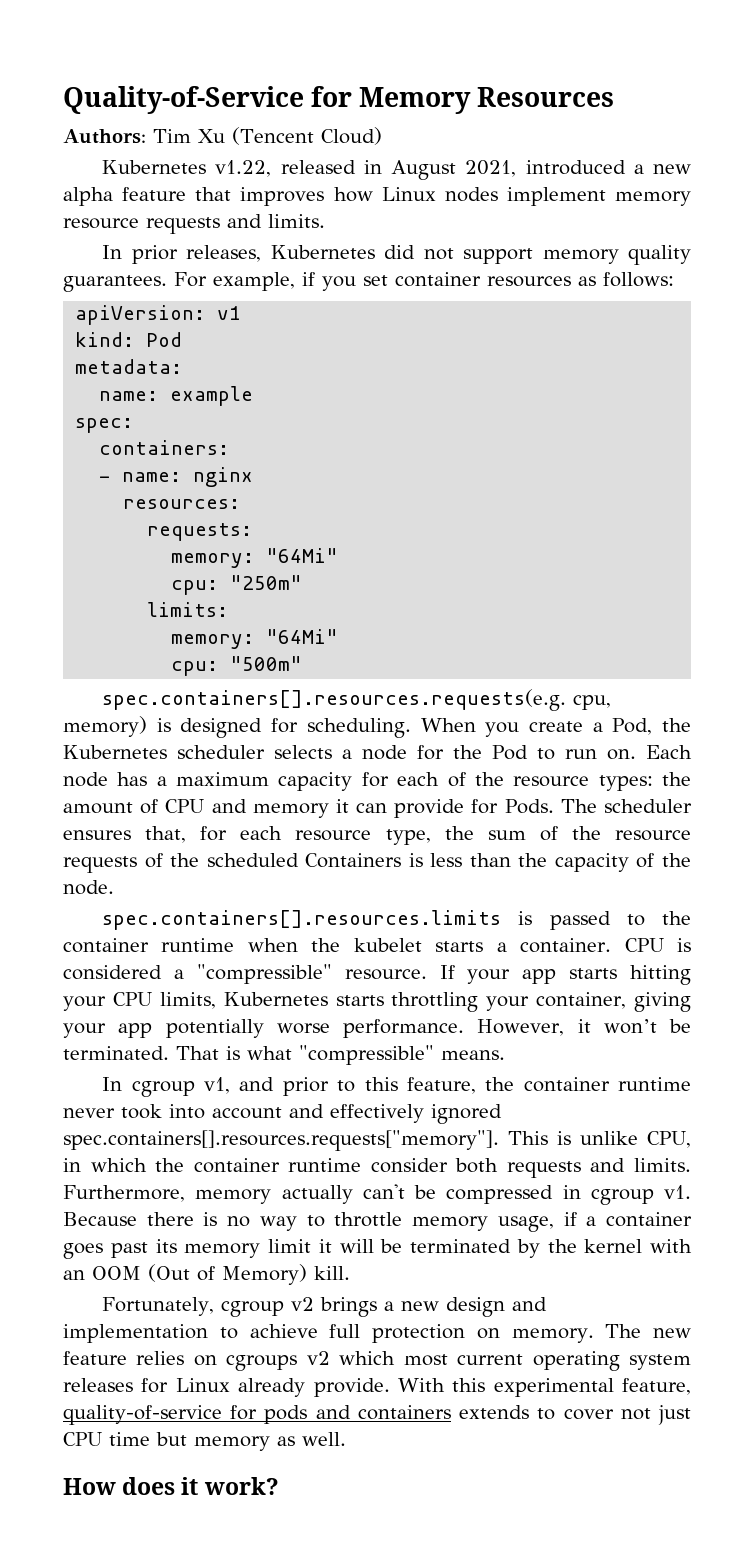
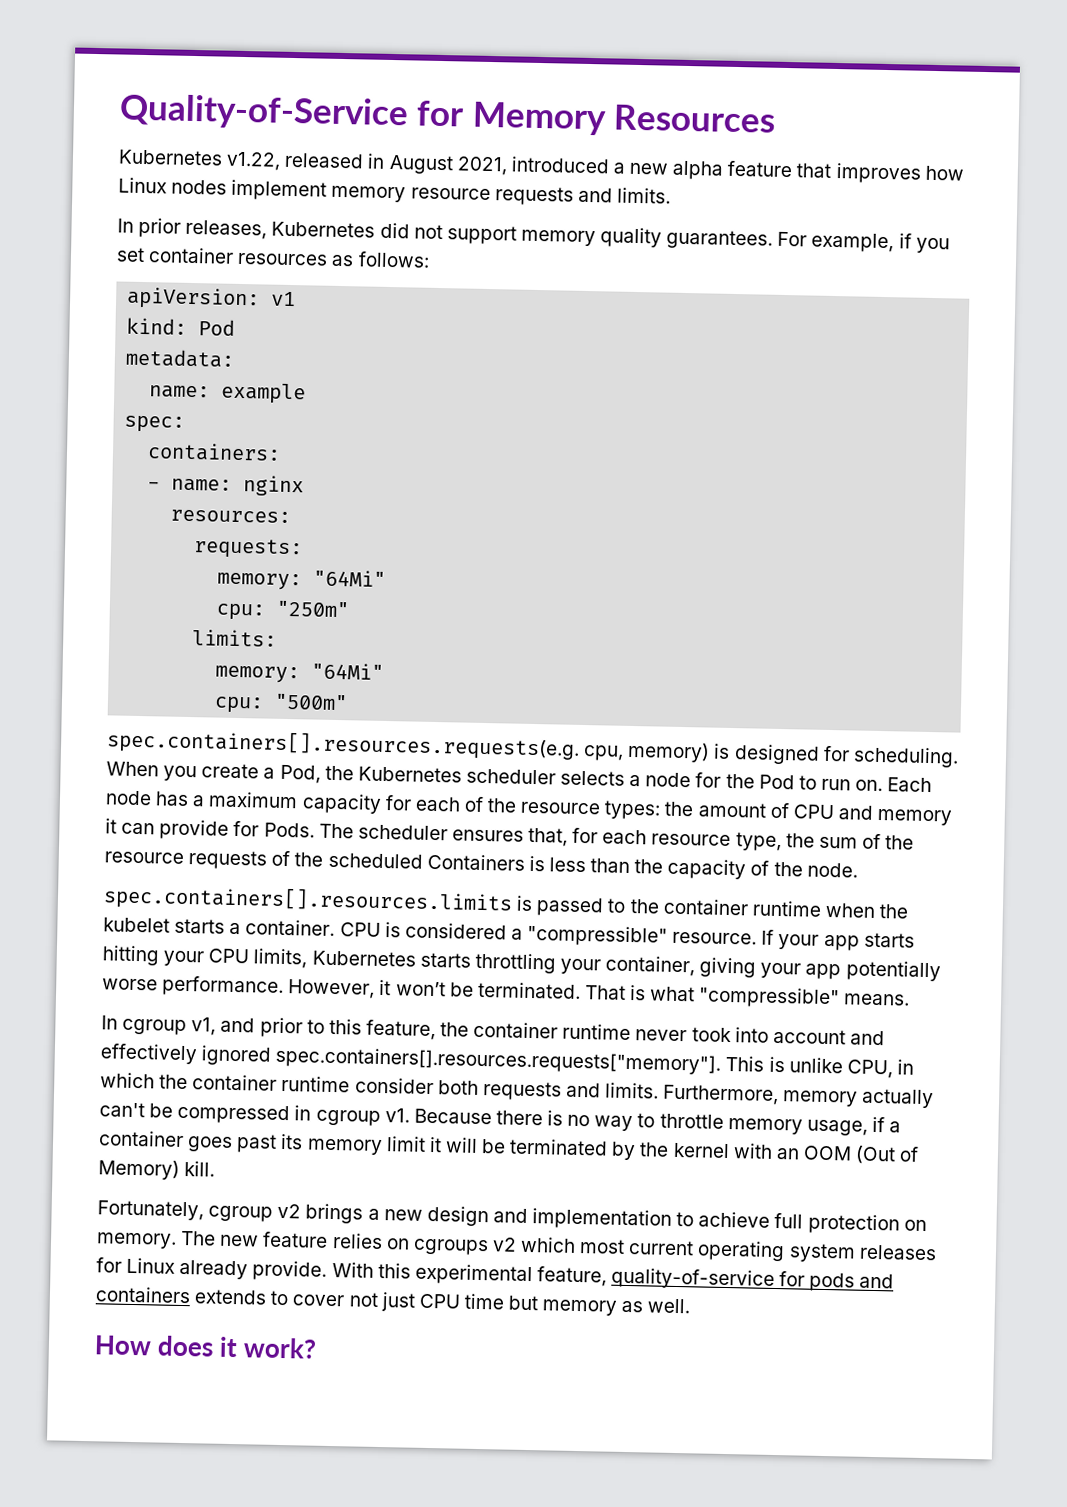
- Authors: Tim Xu (Tencent Cloud)

